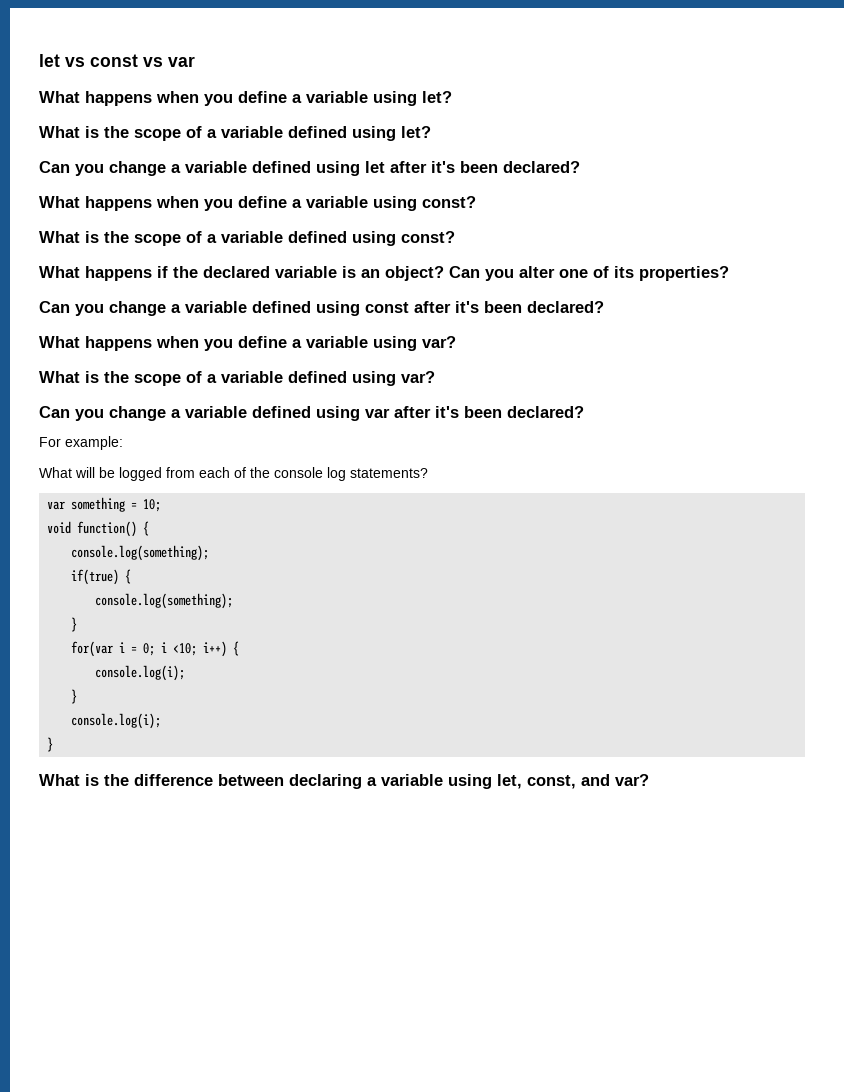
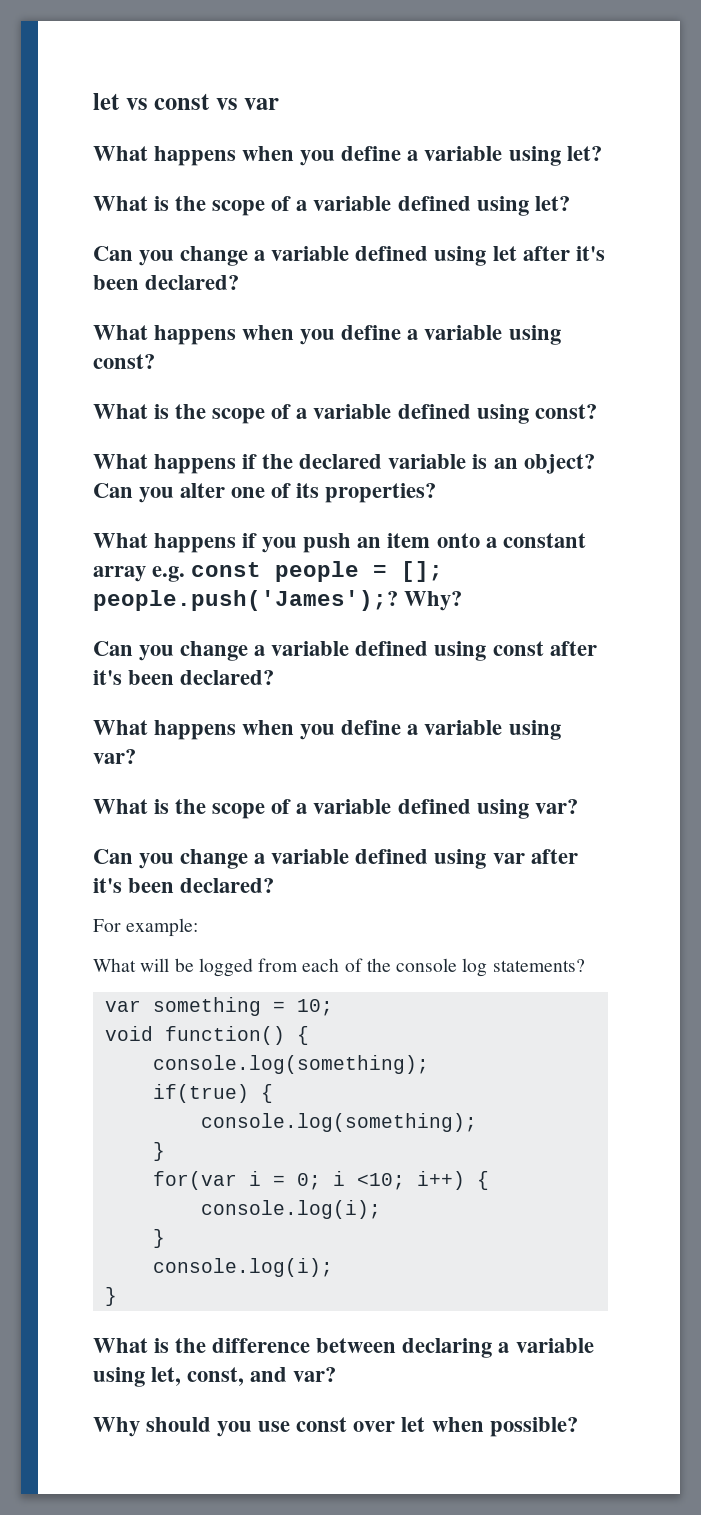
+ What happens if you push an item onto a constant array e.g. const people = []; people.push('James');? Why?
+ Why should you use const over let when possible?

